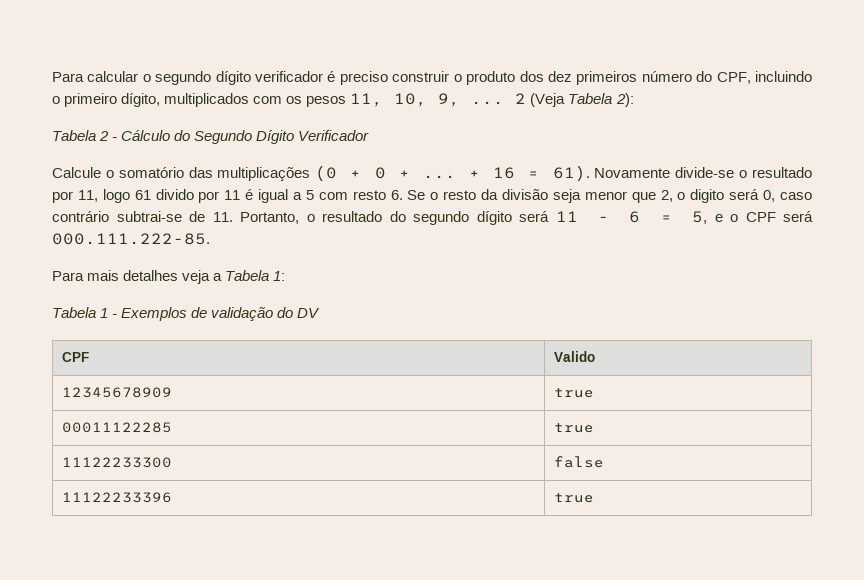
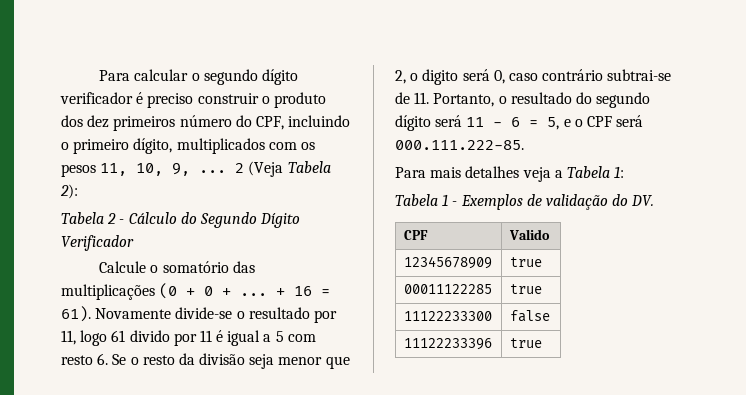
- Tabela 1 - Exemplos de validação do DV
+ Tabela 1 - Exemplos de validação do DV.

